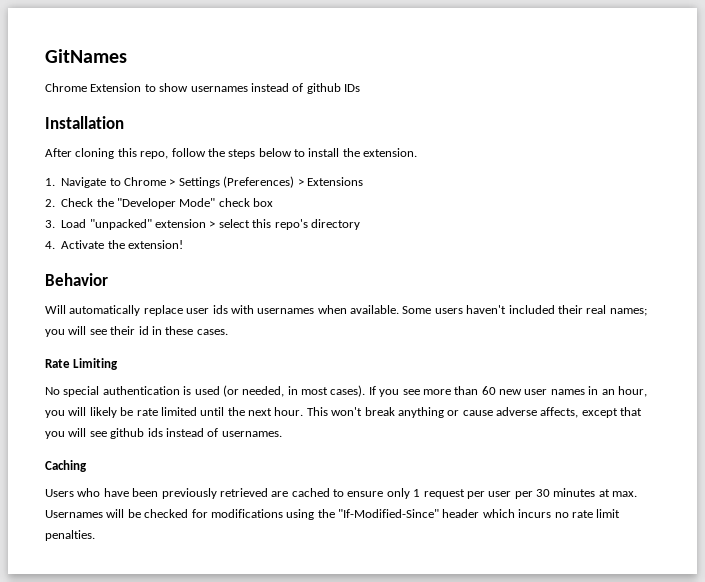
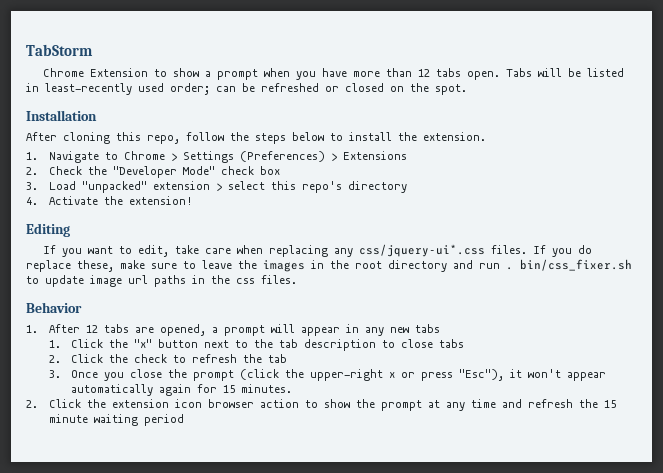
- GitNames
+ TabStorm
- Chrome Extension to show usernames instead of github IDs
+ Chrome Extension to show a prompt when you have more than 12 tabs open. Tabs will be listed in least-recently used order; can be refreshed or closed on the spot.
+ Editing
+ If you want to edit, take care when replacing any css/jquery-ui*.css files. If you do replace these, make sure to leave the images in the root directory and run . bin/css_fixer.sh to update image url paths in the css files.
  Behavior
- Will automatically replace user ids with usernames when available. Some users haven't included their real names; you will see their id in these cases.
- Rate Limiting
- No special authentication is used (or needed, in most cases). If you see more than 60 new user names in an hour, you will likely be rate limited until the next hour. This won't break anything or cause adverse affects, except that you will see github ids instead of usernames.
- Caching
- Users who have been previously retrieved are cached to ensure only 1 request per user per 30 minutes at max. Usernames will be checked for modifications using the "If-Modified-Since" header which incurs no rate limit penalties.
+ 1. After 12 tabs are opened, a prompt will appear in any new tabs
+ 1. Click the "x" button next to the tab description to close tabs
+ 2. Click the check to refresh the tab
+ 3. Once you close the prompt (click the upper-right x or press "Esc"), it won't appear automatically again for 15 minutes.
+ 2. Click the extension icon browser action to show the prompt at any time and refresh the 15 minute waiting period

